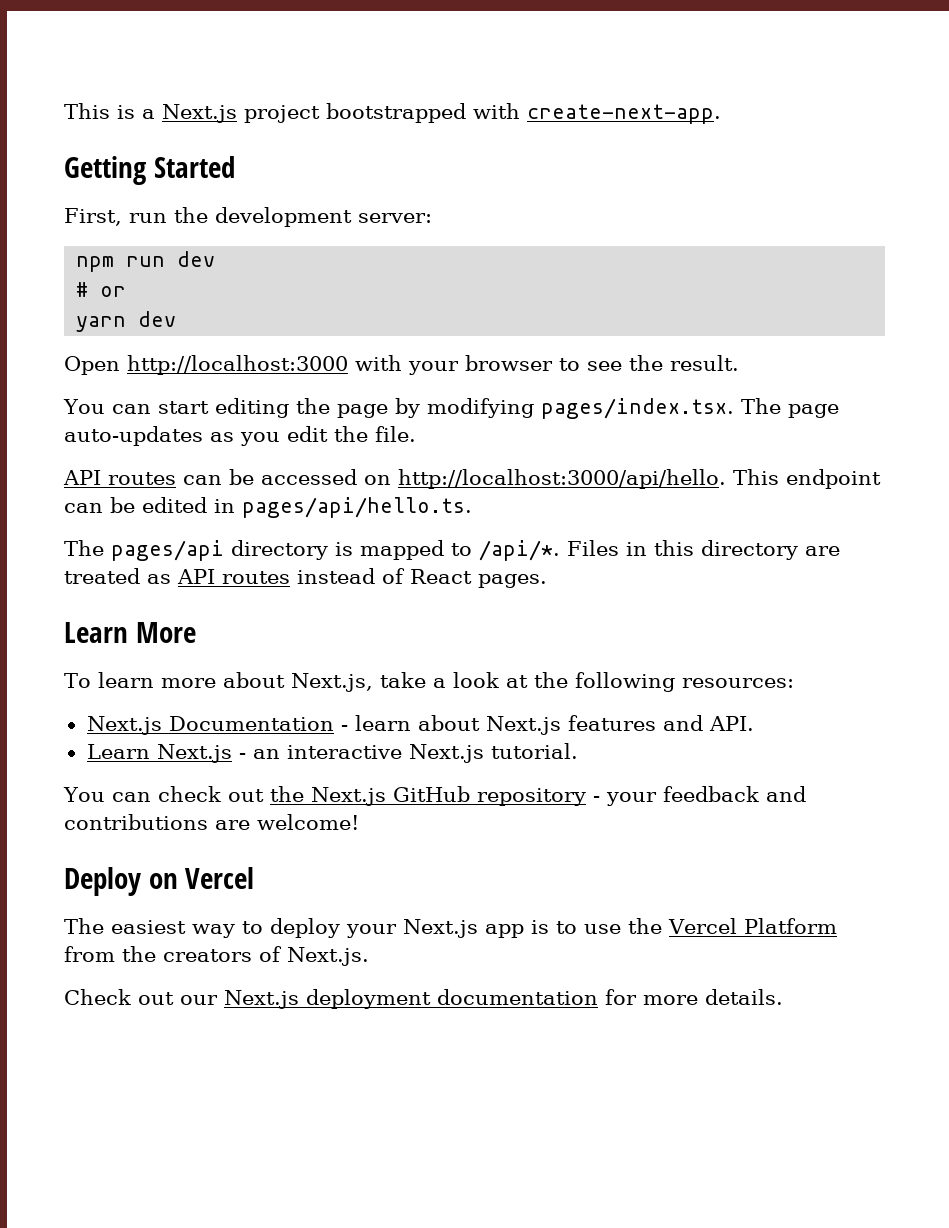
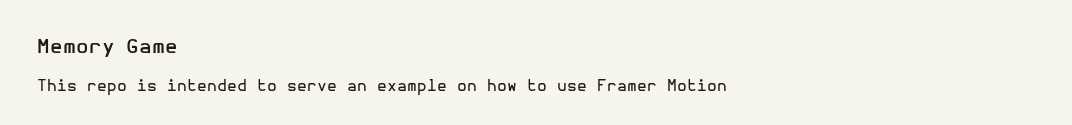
- This is a Next.js project bootstrapped with create-next-app.
- Getting Started
- First, run the development server:
- npm run dev
- # or
- yarn dev
- Open http://localhost:3000 with your browser to see the result.
- You can start editing the page by modifying pages/index.tsx. The page auto-updates as you edit the file.
- API routes can be accessed on http://localhost:3000/api/hello. This endpoint can be edited in pages/api/hello.ts.
- The pages/api directory is mapped to /api/*. Files in this directory are treated as API routes instead of React pages.
- Learn More
- To learn more about Next.js, take a look at the following resources:
- Next.js Documentation - learn about Next.js features and API.
- Learn Next.js - an interactive Next.js tutorial.
- You can check out the Next.js GitHub repository - your feedback and contributions are welcome!
- Deploy on Vercel
- The easiest way to deploy your Next.js app is to use the Vercel Platform from the creators of Next.js.
- Check out our Next.js deployment documentation for more details.
+ Memory Game
+ This repo is intended to serve an example on how to use Framer Motion

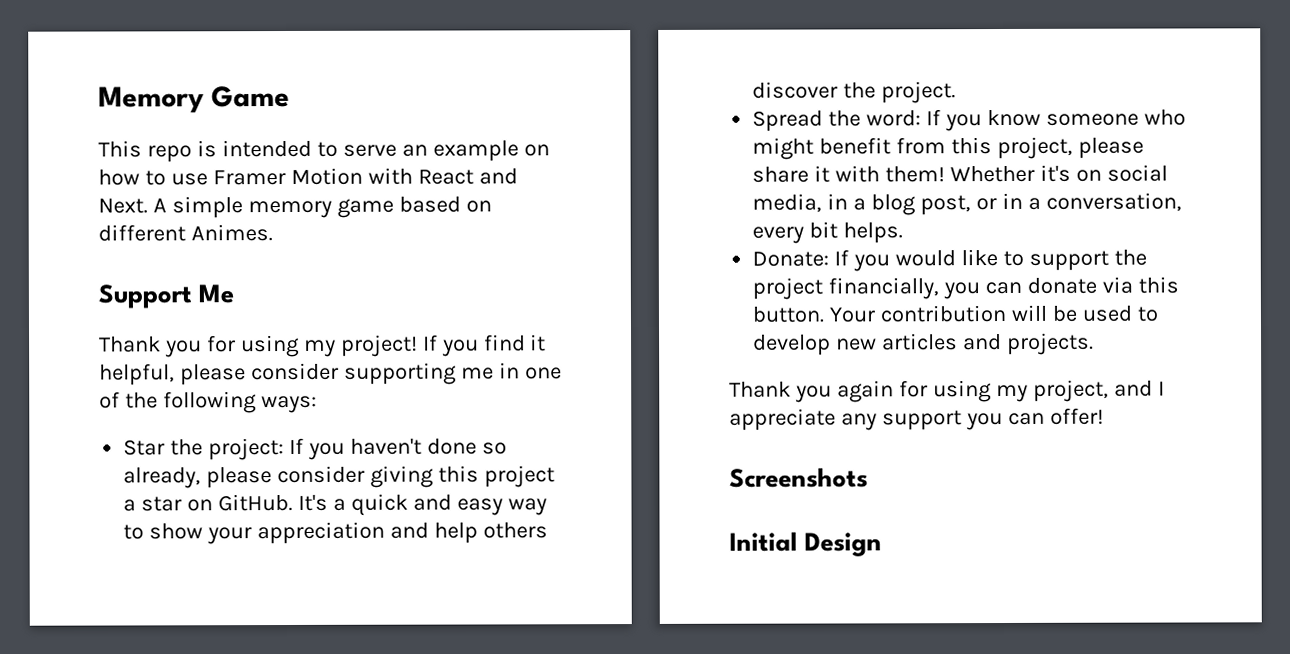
- This repo is intended to serve an example on how to use Framer Motion
+ This repo is intended to serve an example on how to use Framer Motion with React and Next. A simple memory game based on different Animes.
+ Support Me
+ Thank you for using my project! If you find it helpful, please consider supporting me in one of the following ways:
+ Star the project: If you haven't done so already, please consider giving this project a star on GitHub. It's a quick and easy way to show your appreciation and help others discover the project.
+ Spread the word: If you know someone who might benefit from this project, please share it with them! Whether it's on social media, in a blog post, or in a conversation, every bit helps.
+ Donate: If you would like to support the project financially, you can donate via this button. Your contribution will be used to develop new articles and projects.
+ Thank you again for using my project, and I appreciate any support you can offer!
+ Screenshots
+ Initial Design

